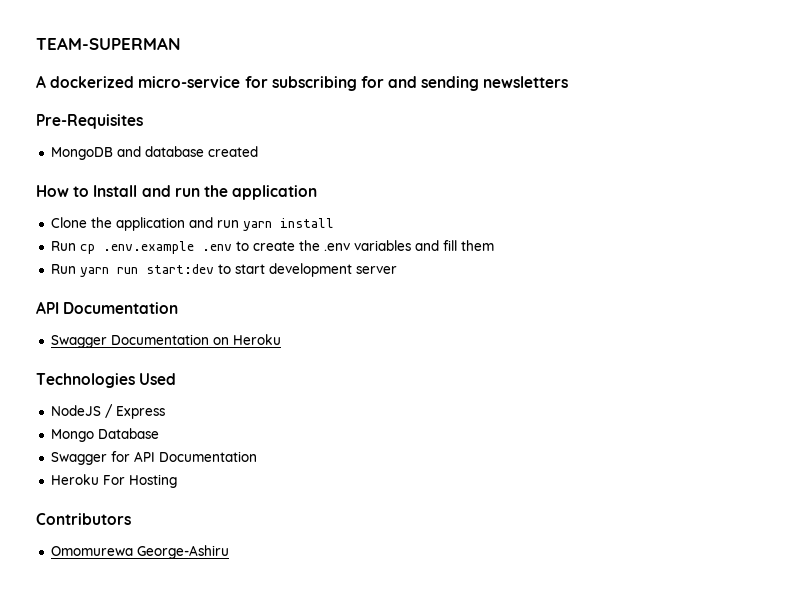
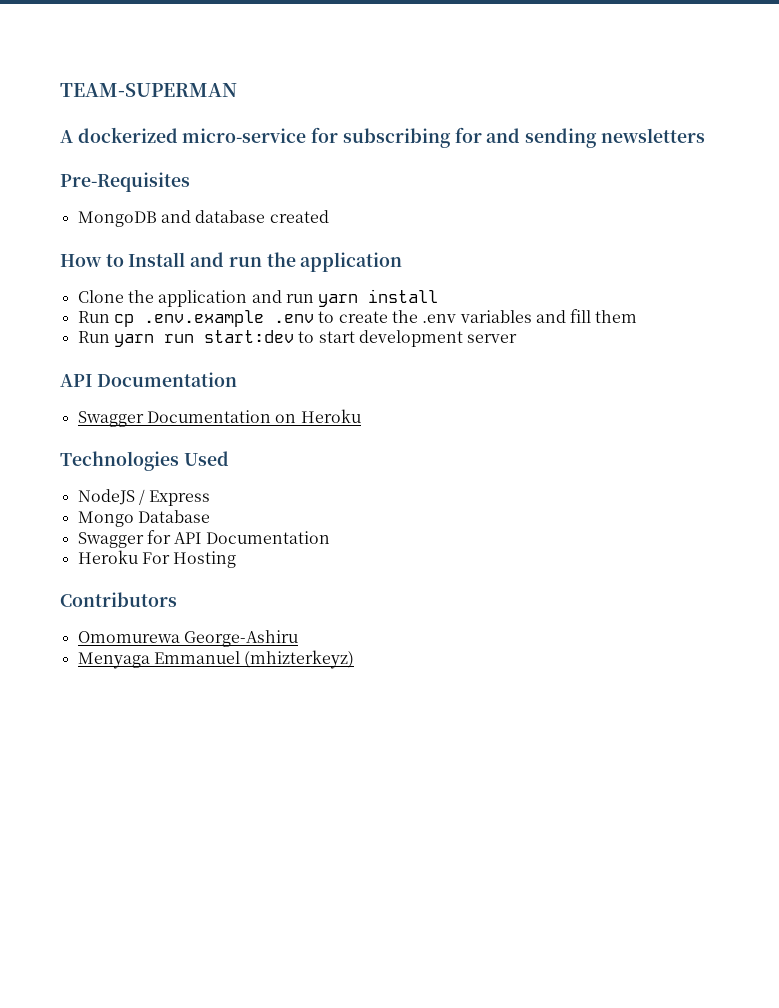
+ Menyaga Emmanuel (mhizterkeyz)

